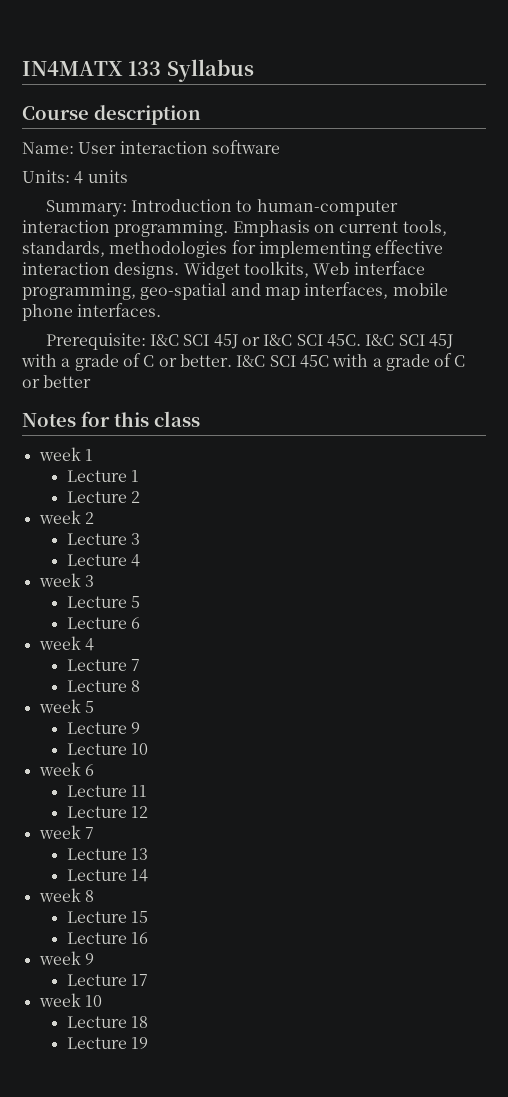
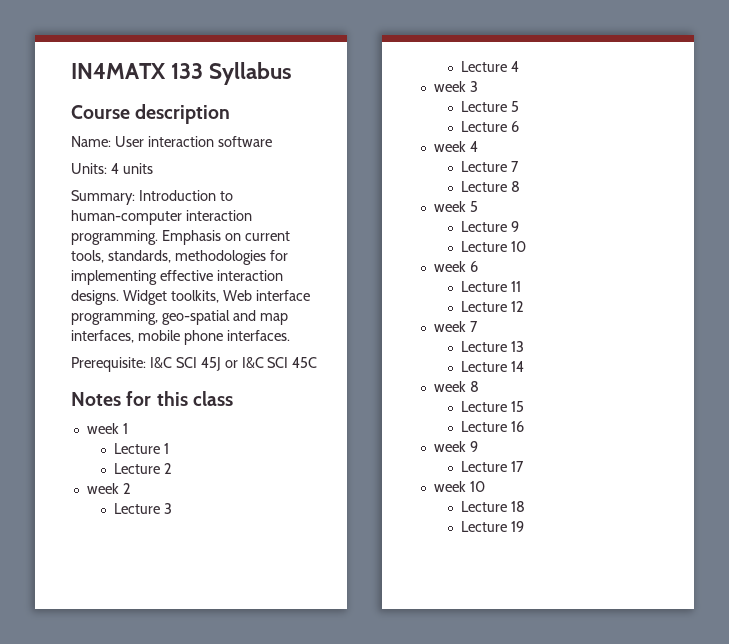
- Prerequisite: I&C SCI 45J or I&C SCI 45C. I&C SCI 45J with a grade of C or better. I&C SCI 45C with a grade of C or better
+ Prerequisite: I&C SCI 45J or I&C SCI 45C

